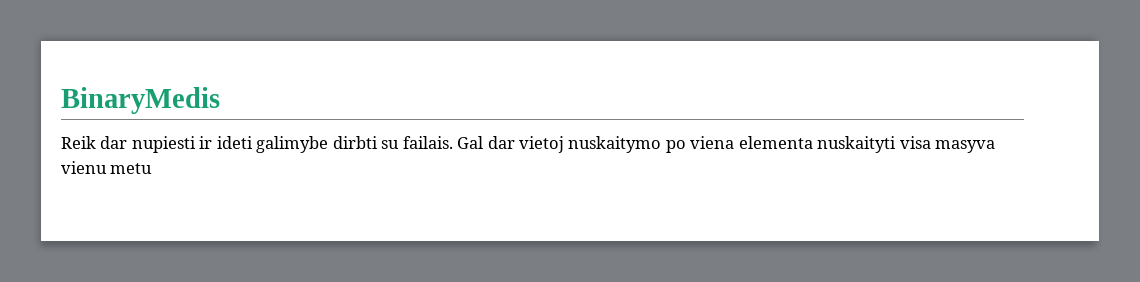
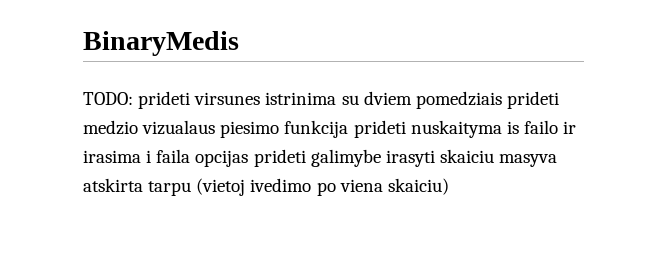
- Reik dar nupiesti ir ideti galimybe dirbti su failais. Gal dar vietoj nuskaitymo po viena elementa nuskaityti visa masyva vienu metu
+ TODO: prideti virsunes istrinima su dviem pomedziais prideti medzio vizualaus piesimo funkcija prideti nuskaityma is failo ir irasima i faila opcijas prideti galimybe irasyti skaiciu masyva atskirta tarpu (vietoj ivedimo po viena skaiciu)

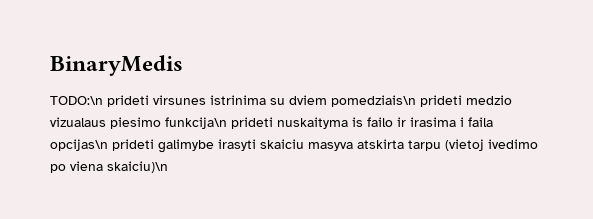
- TODO: prideti virsunes istrinima su dviem pomedziais prideti medzio vizualaus piesimo funkcija prideti nuskaityma is failo ir irasima i faila opcijas prideti galimybe irasyti skaiciu masyva atskirta tarpu (vietoj ivedimo po viena skaiciu)
+ TODO:\n prideti virsunes istrinima su dviem pomedziais\n prideti medzio vizualaus piesimo funkcija\n prideti nuskaityma is failo ir irasima i faila opcijas\n prideti galimybe irasyti skaiciu masyva atskirta tarpu (vietoj ivedimo po viena skaiciu)\n

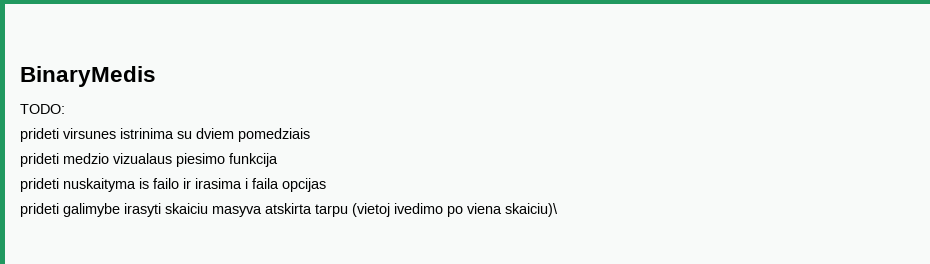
- TODO:\n prideti virsunes istrinima su dviem pomedziais\n prideti medzio vizualaus piesimo funkcija\n prideti nuskaityma is failo ir irasima i faila opcijas\n prideti galimybe irasyti skaiciu masyva atskirta tarpu (vietoj ivedimo po viena skaiciu)\n
+ TODO:
+ prideti virsunes istrinima su dviem pomedziais
+ prideti medzio vizualaus piesimo funkcija
+ prideti nuskaityma is failo ir irasima i faila opcijas
+ prideti galimybe irasyti skaiciu masyva atskirta tarpu (vietoj ivedimo po viena skaiciu)\

